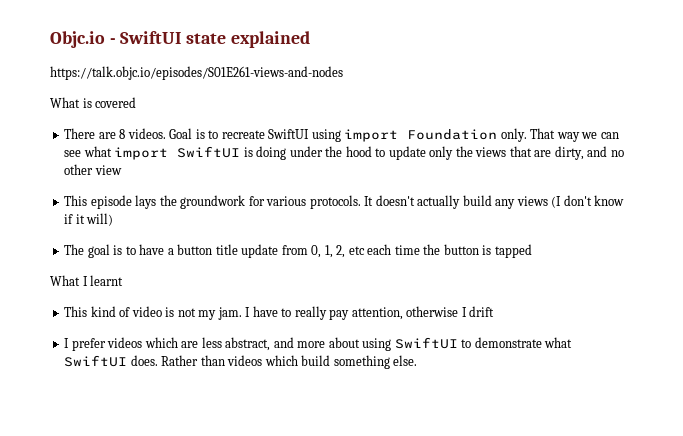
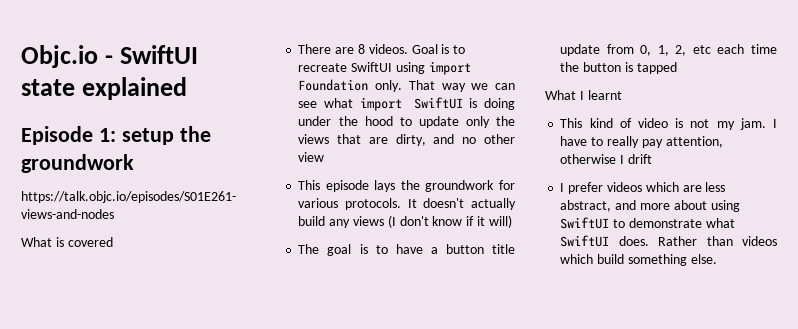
+ Episode 1: setup the groundwork

